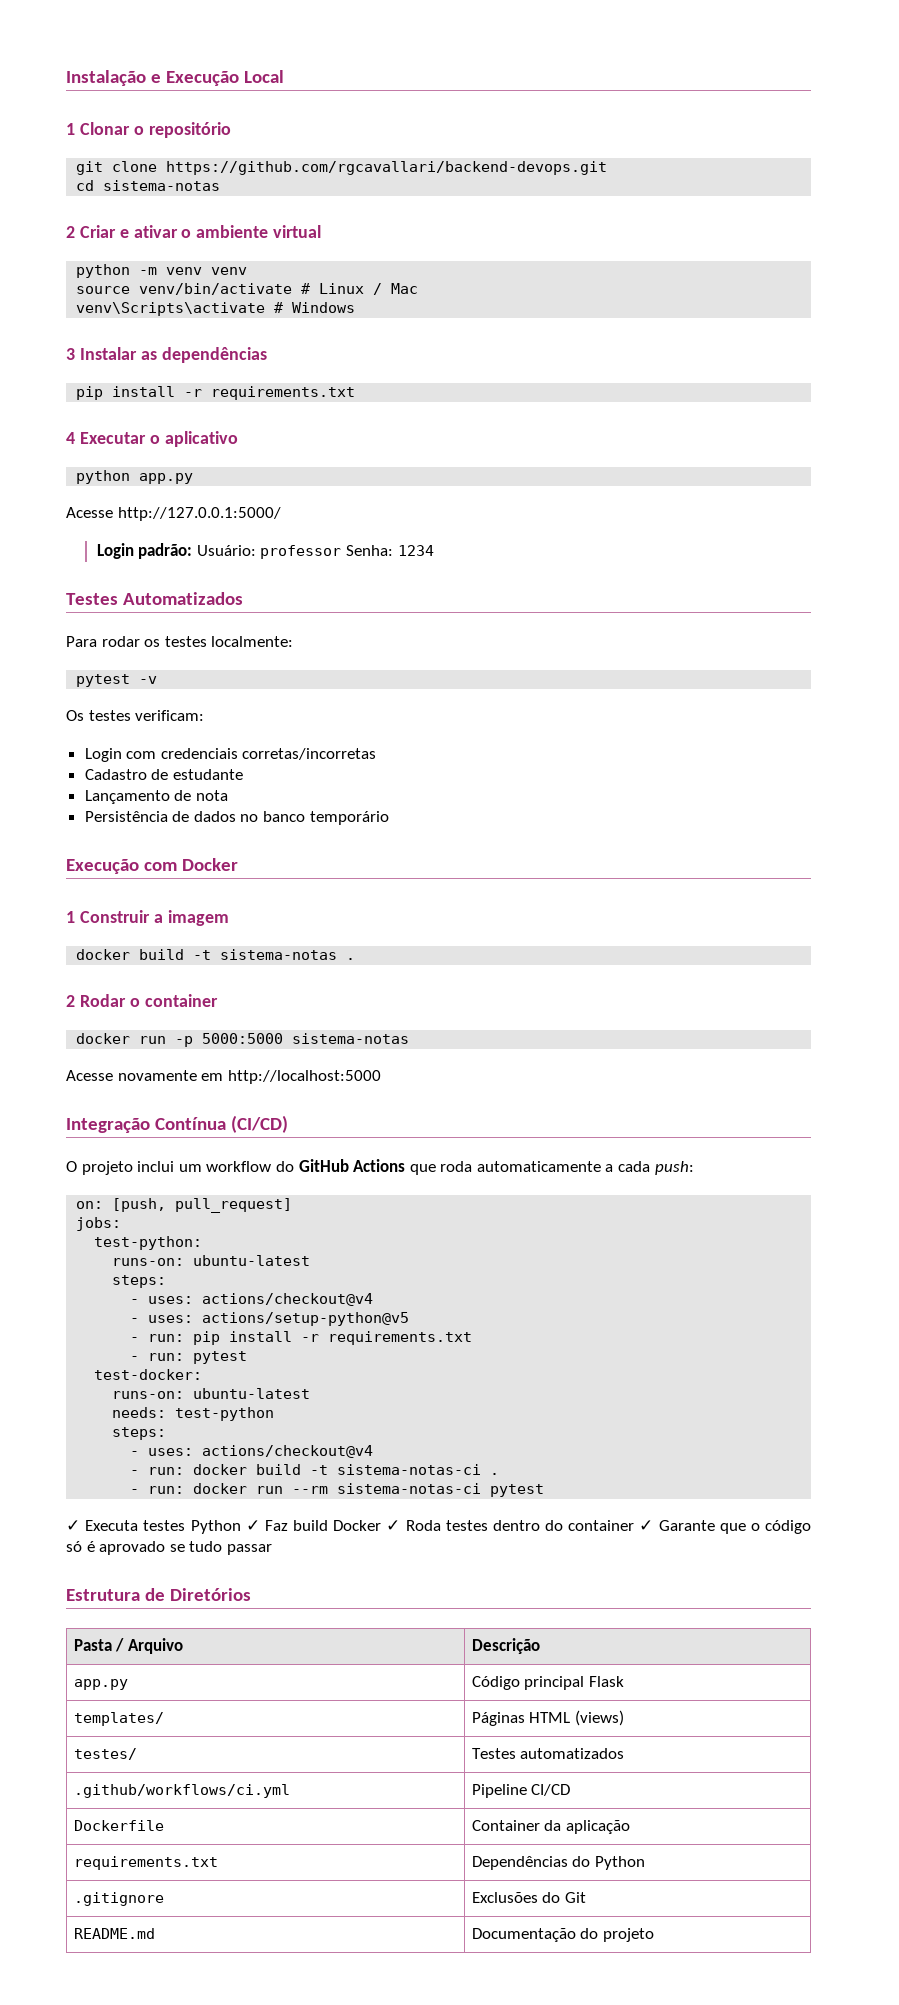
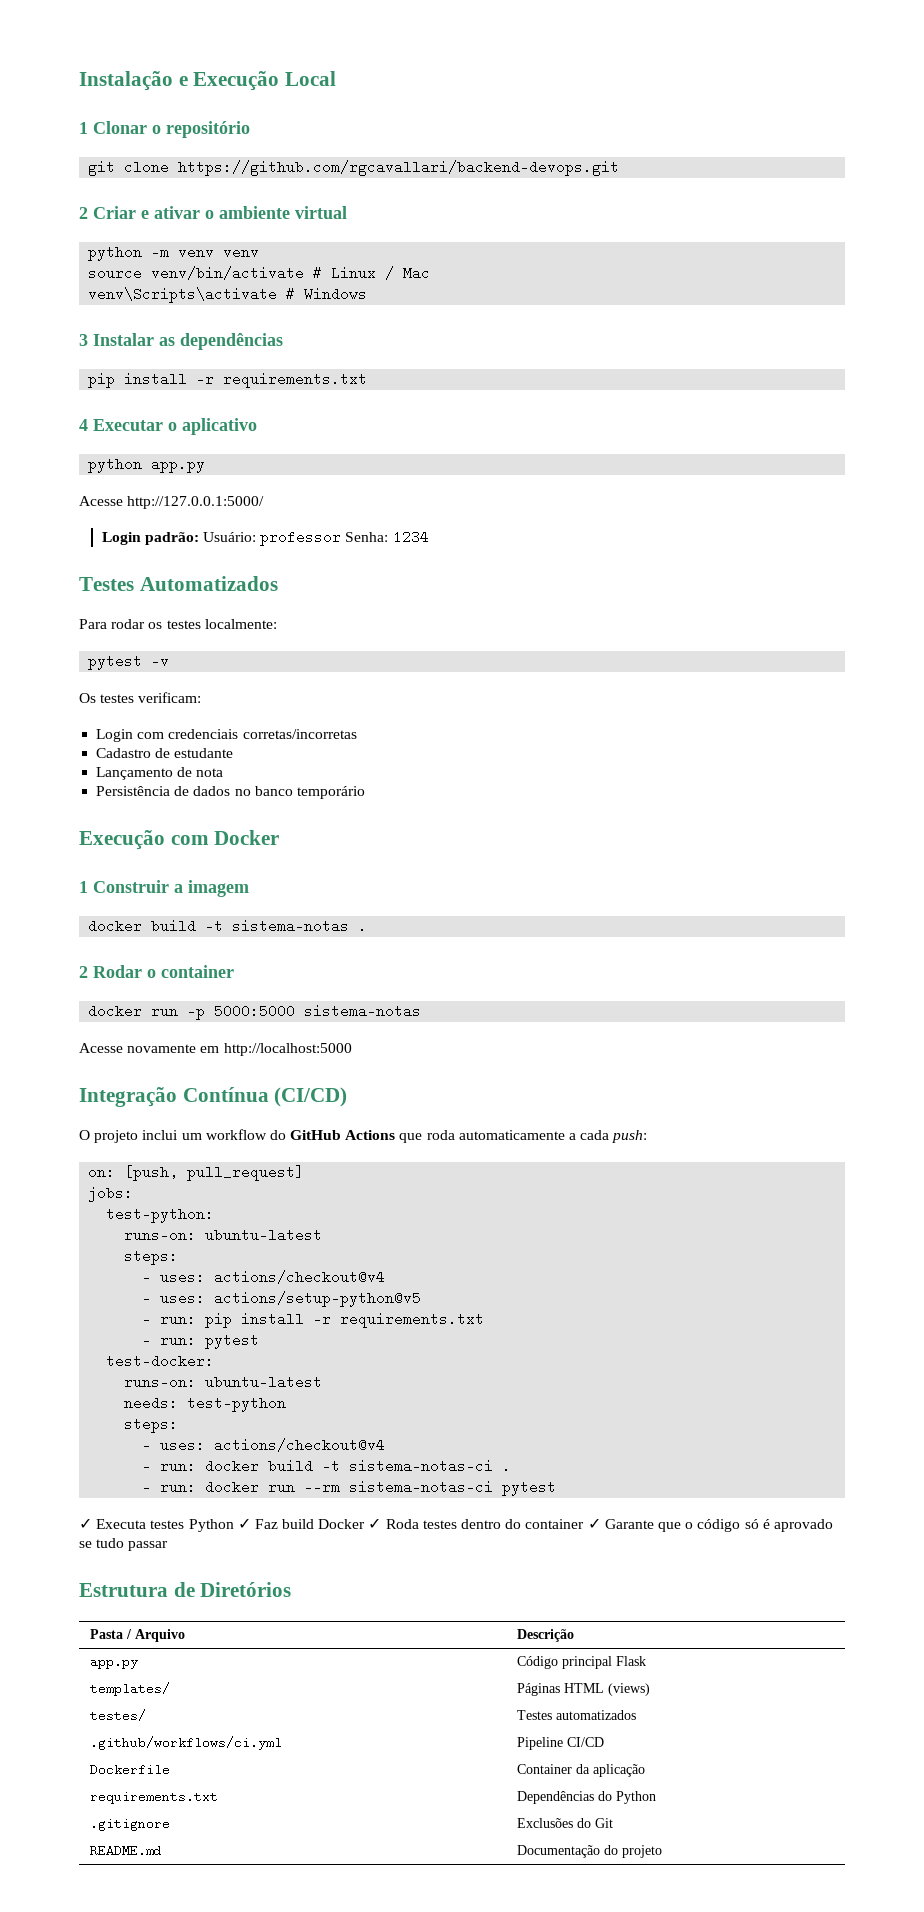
- cd sistema-notas

